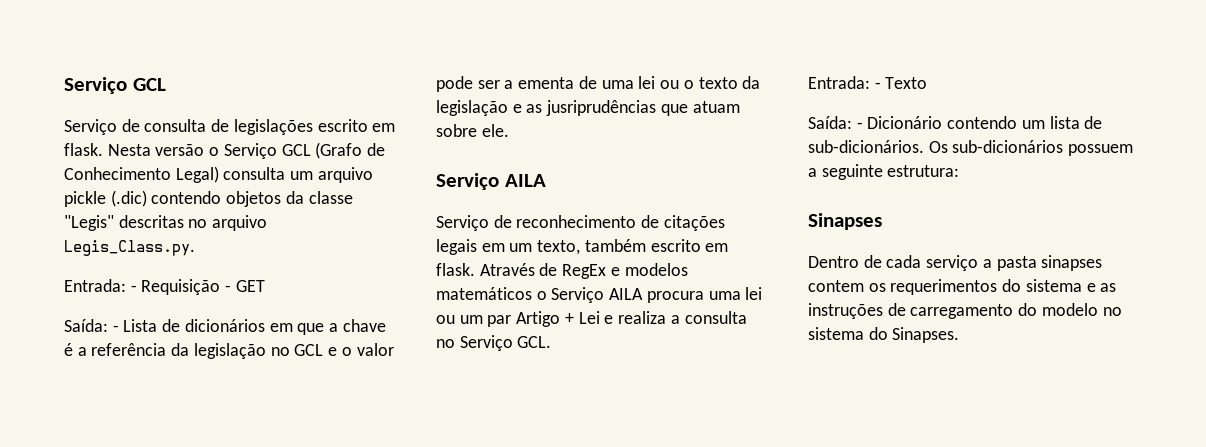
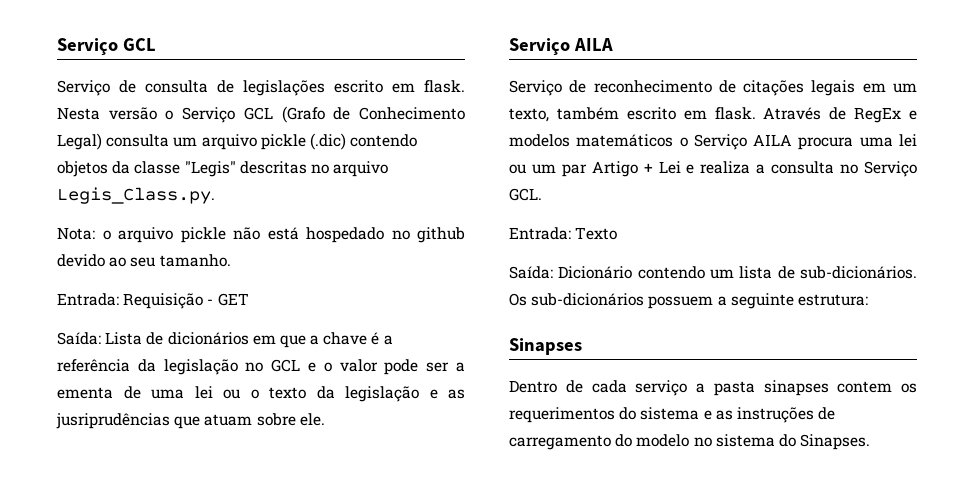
- Entrada: - Requisição - GET
+ Nota: o arquivo pickle não está hospedado no github devido ao seu tamanho.
+ Entrada: Requisição - GET
- Saída: - Lista de dicionários em que a chave é a referência da legislação no GCL e o valor pode ser a ementa de uma lei ou o texto da legislação e as jusriprudências que atuam sobre ele.
+ Saída: Lista de dicionários em que a chave é a referência da legislação no GCL e o valor pode ser a ementa de uma lei ou o texto da legislação e as jusriprudências que atuam sobre ele.
- Entrada: - Texto
+ Entrada: Texto
- Saída: - Dicionário contendo um lista de sub-dicionários.
+ Saída: Dicionário contendo um lista de sub-dicionários.

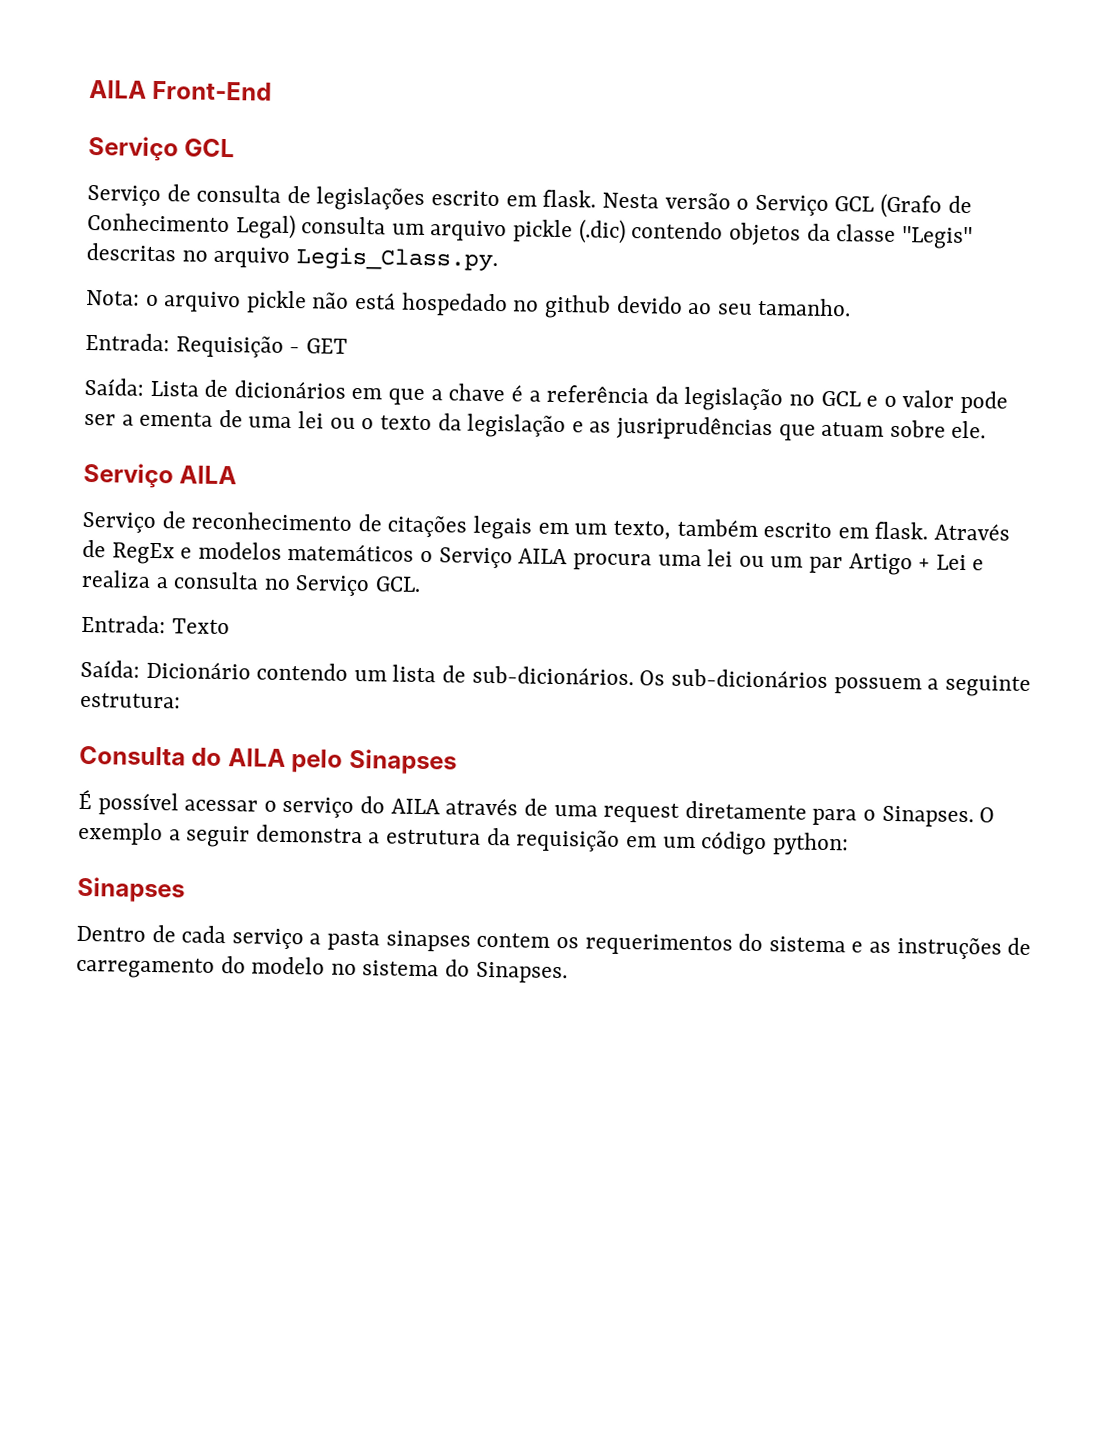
+ AILA Front-End
+ Consulta do AILA pelo Sinapses
+ É possível acessar o serviço do AILA através de uma request diretamente para o Sinapses. O exemplo a seguir demonstra a estrutura da requisição em um código python:

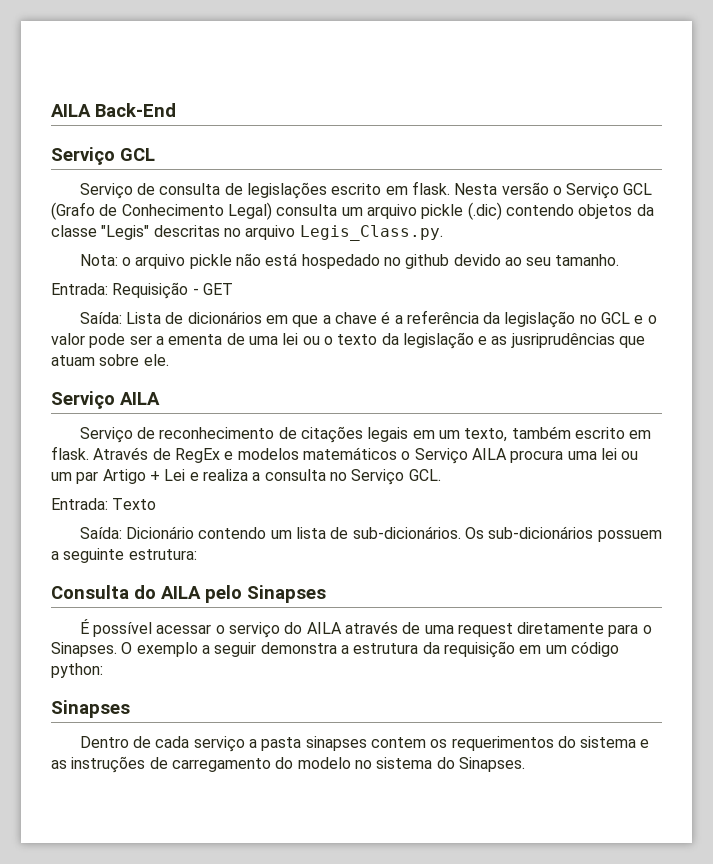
- AILA Front-End
+ AILA Back-End

